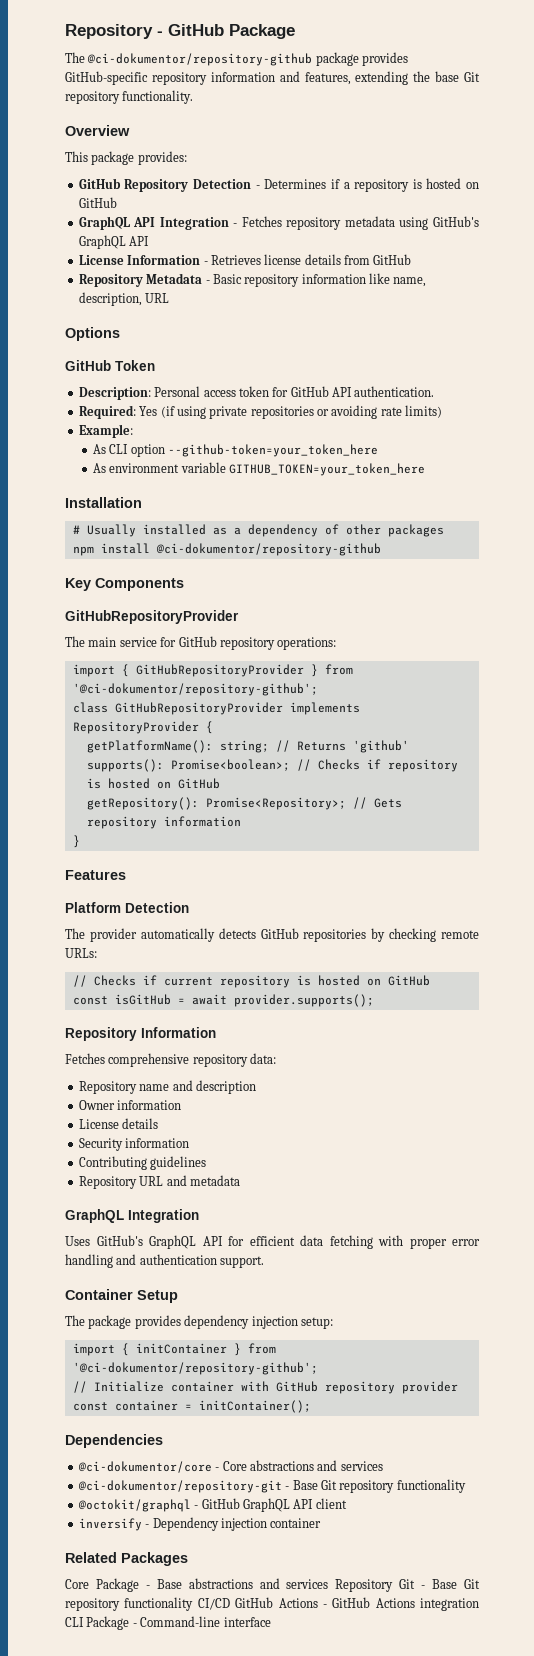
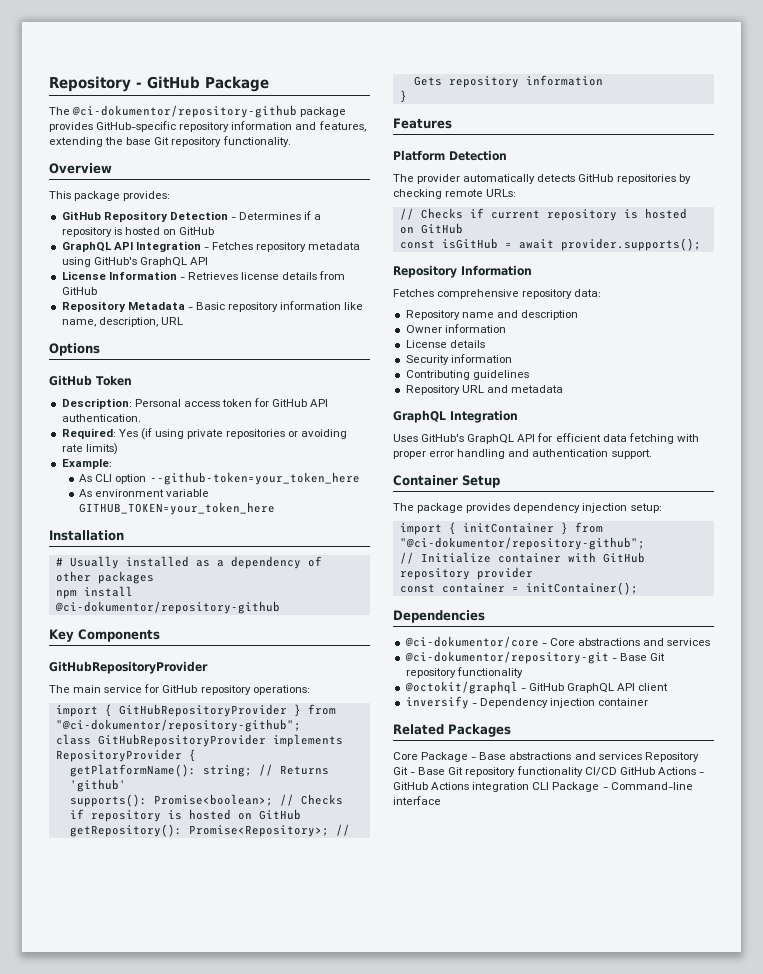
- import { GitHubRepositoryProvider } from '@ci-dokumentor/repository-github';
+ import { GitHubRepositoryProvider } from "@ci-dokumentor/repository-github";
- import { initContainer } from '@ci-dokumentor/repository-github';
+ import { initContainer } from "@ci-dokumentor/repository-github";

